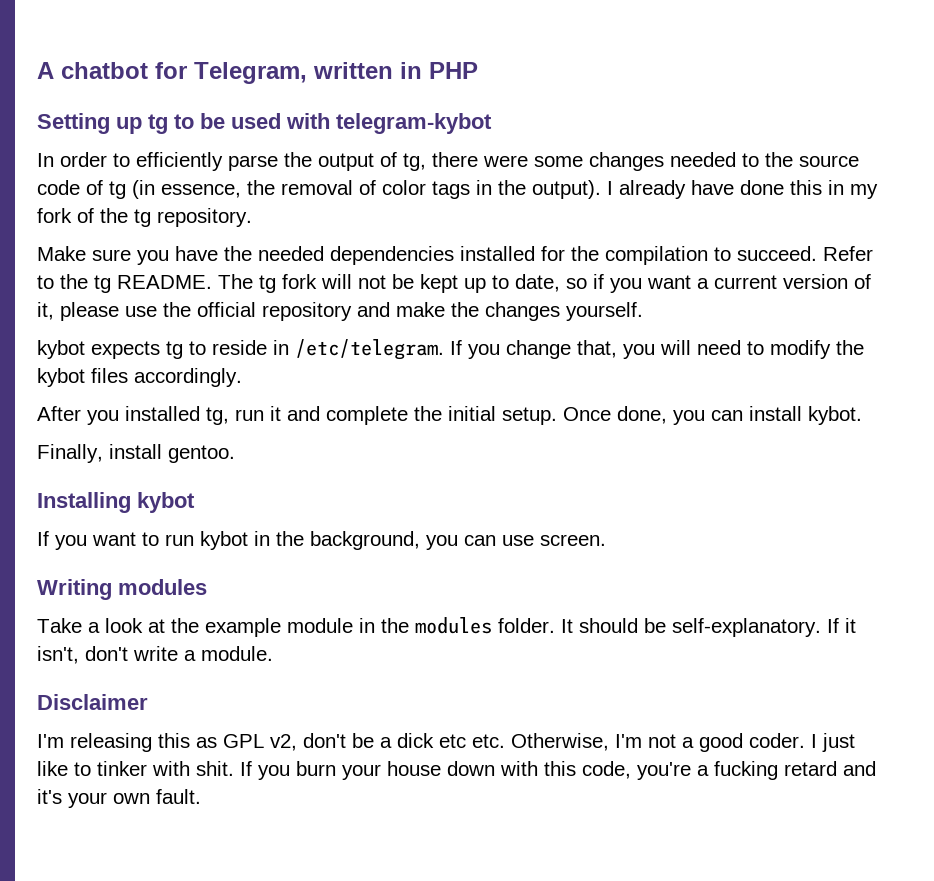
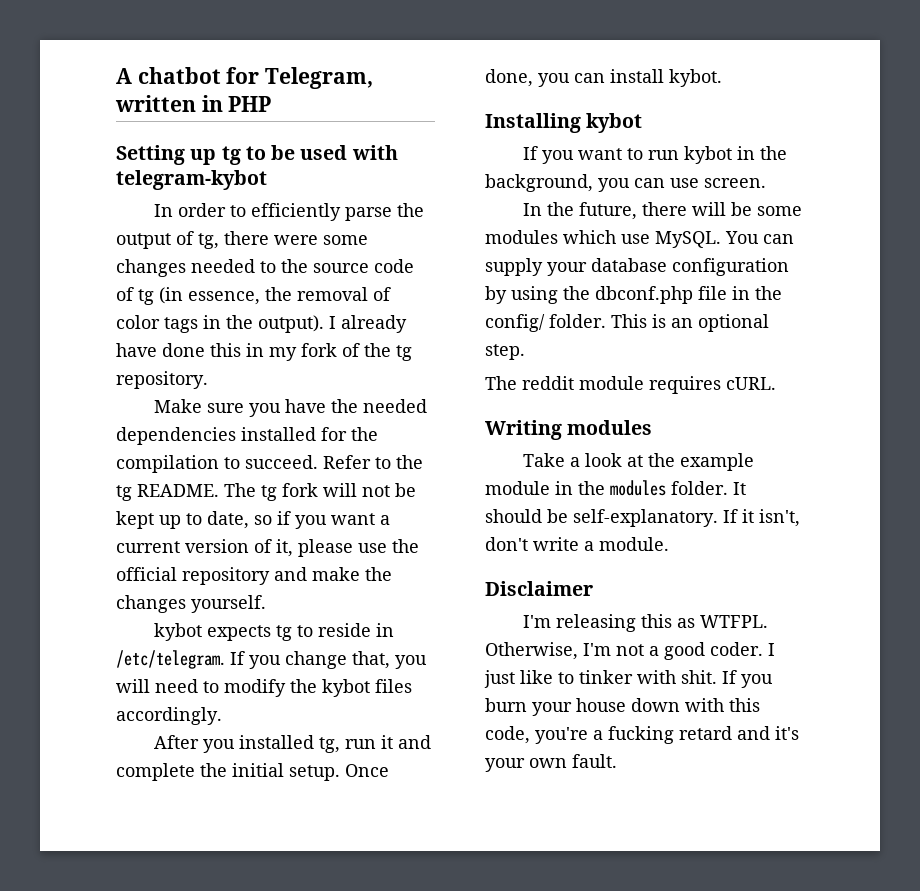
- Finally, install gentoo.
+ In the future, there will be some modules which use MySQL. You can supply your database configuration by using the dbconf.php file in the config/ folder. This is an optional step.
+ The reddit module requires cURL.
- I'm releasing this as GPL v2, don't be a dick etc etc. Otherwise, I'm not a good coder.
+ I'm releasing this as WTFPL. Otherwise, I'm not a good coder.

